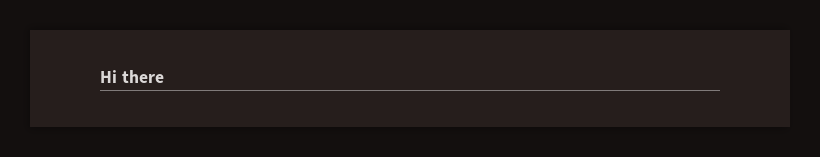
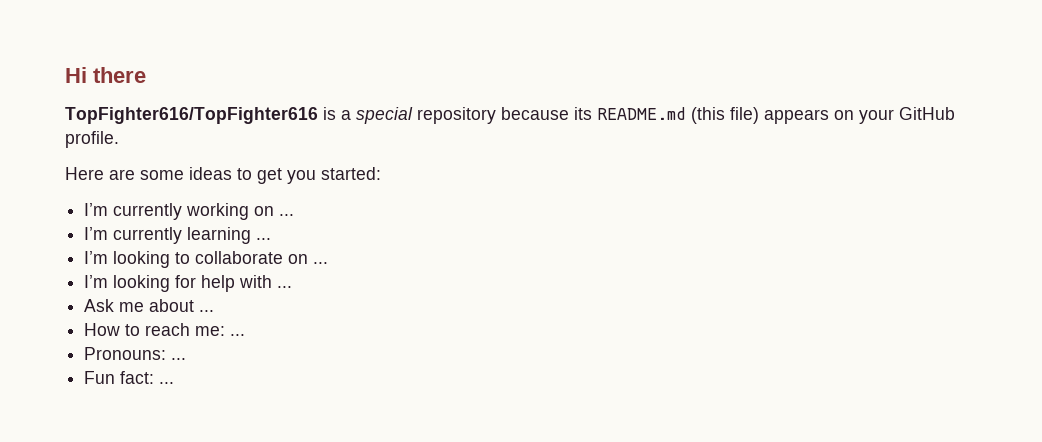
+ TopFighter616/TopFighter616 is a special repository because its README.md (this file) appears on your GitHub profile.
+ Here are some ideas to get you started:
+ I’m currently working on ...
+ I’m currently learning ...
+ I’m looking to collaborate on ...
+ I’m looking for help with ...
+ Ask me about ...
+ How to reach me: ...
+ Pronouns: ...
+ Fun fact: ...

